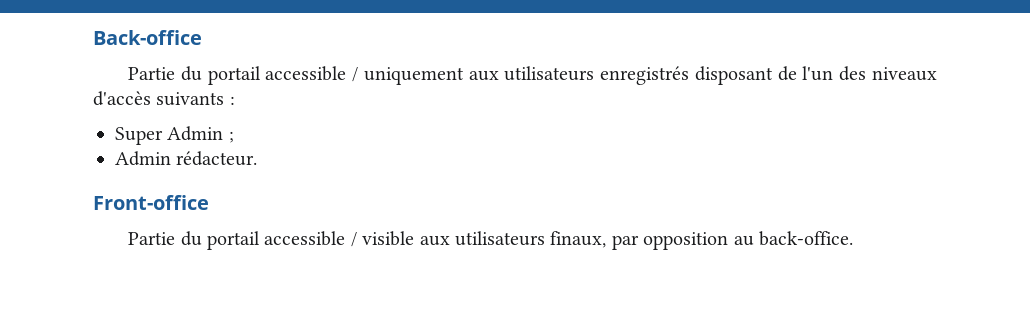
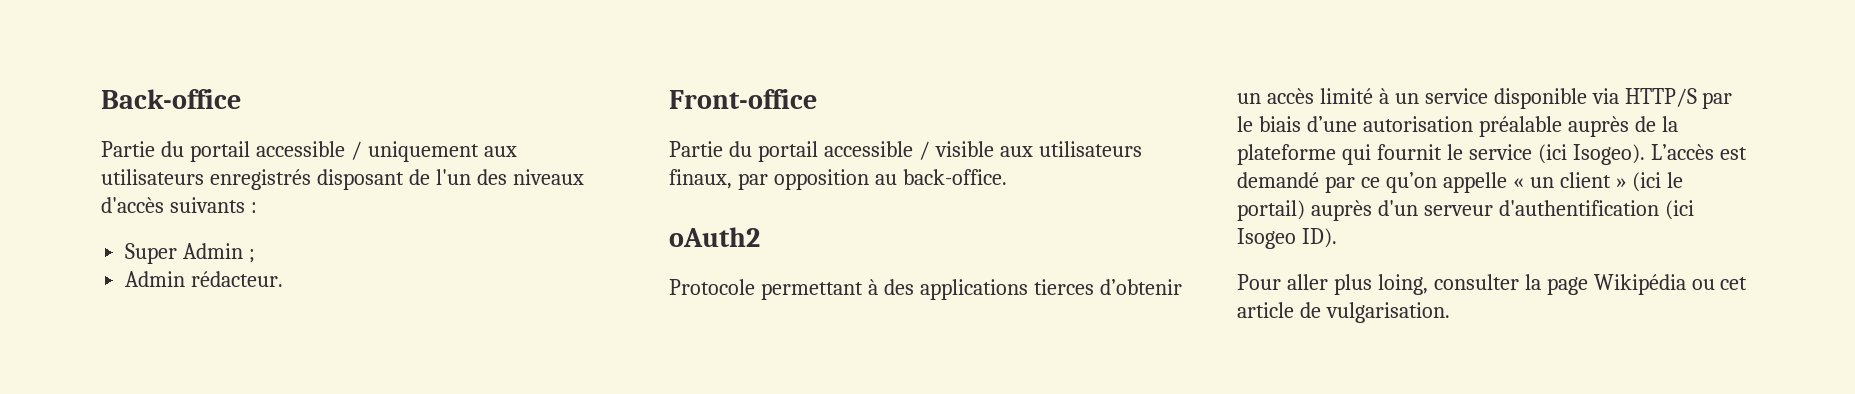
+ oAuth2
+ Protocole permettant à des applications tierces d’obtenir un accès limité à un service disponible via HTTP/S par le biais d’une autorisation préalable auprès de la plateforme qui fournit le service (ici Isogeo). L’accès est demandé par ce qu’on appelle « un client » (ici le portail) auprès d'un serveur d'authentification (ici Isogeo ID).
+ Pour aller plus loing, consulter la page Wikipédia ou cet article de vulgarisation.

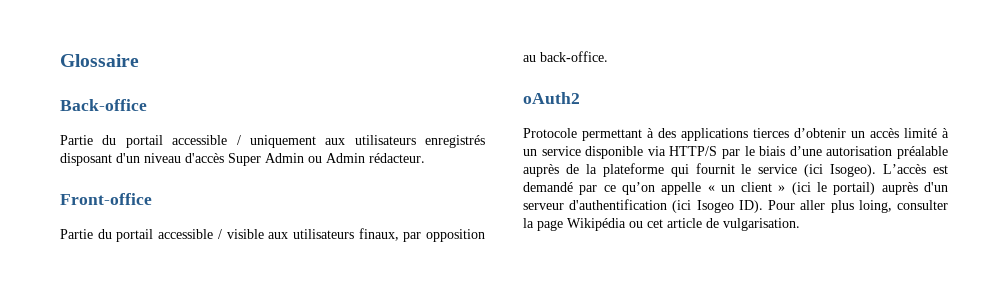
+ Glossaire
- Partie du portail accessible / uniquement aux utilisateurs enregistrés disposant de l'un des niveaux d'accès suivants :
- Super Admin ;
- Admin rédacteur.
+ Partie du portail accessible / uniquement aux utilisateurs enregistrés disposant d'un niveau d'accès Super Admin ou Admin rédacteur.
- L’accès est demandé par ce qu’on appelle « un client » (ici le portail) auprès d'un serveur d'authentification (ici Isogeo ID).
- Pour aller plus loing, consulter la page Wikipédia ou cet article de vulgarisation.
+ L’accès est demandé par ce qu’on appelle « un client » (ici le portail) auprès d'un serveur d'authentification (ici Isogeo ID). Pour aller plus loing, consulter la page Wikipédia ou cet article de vulgarisation.

